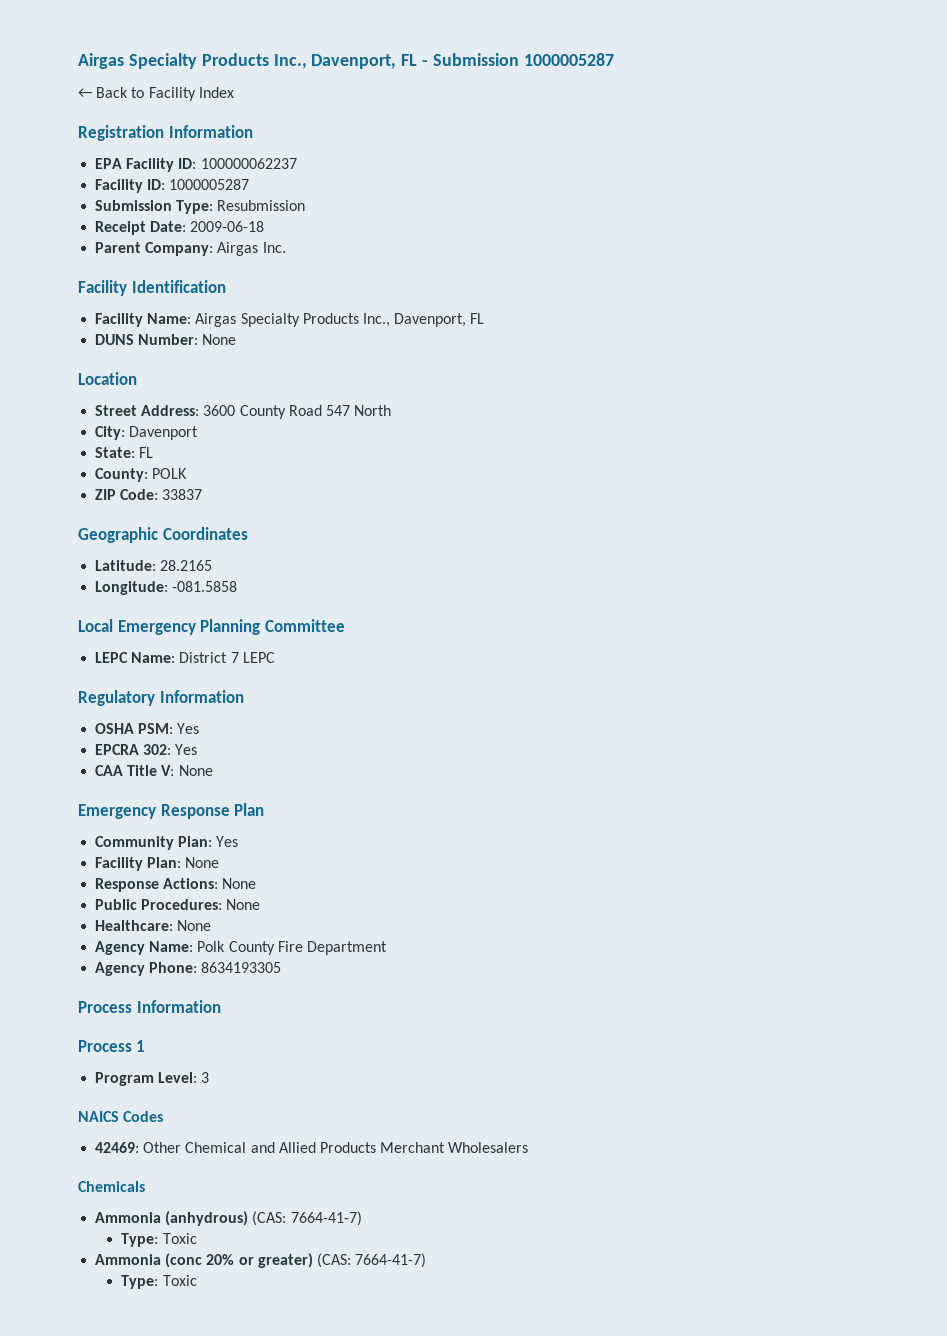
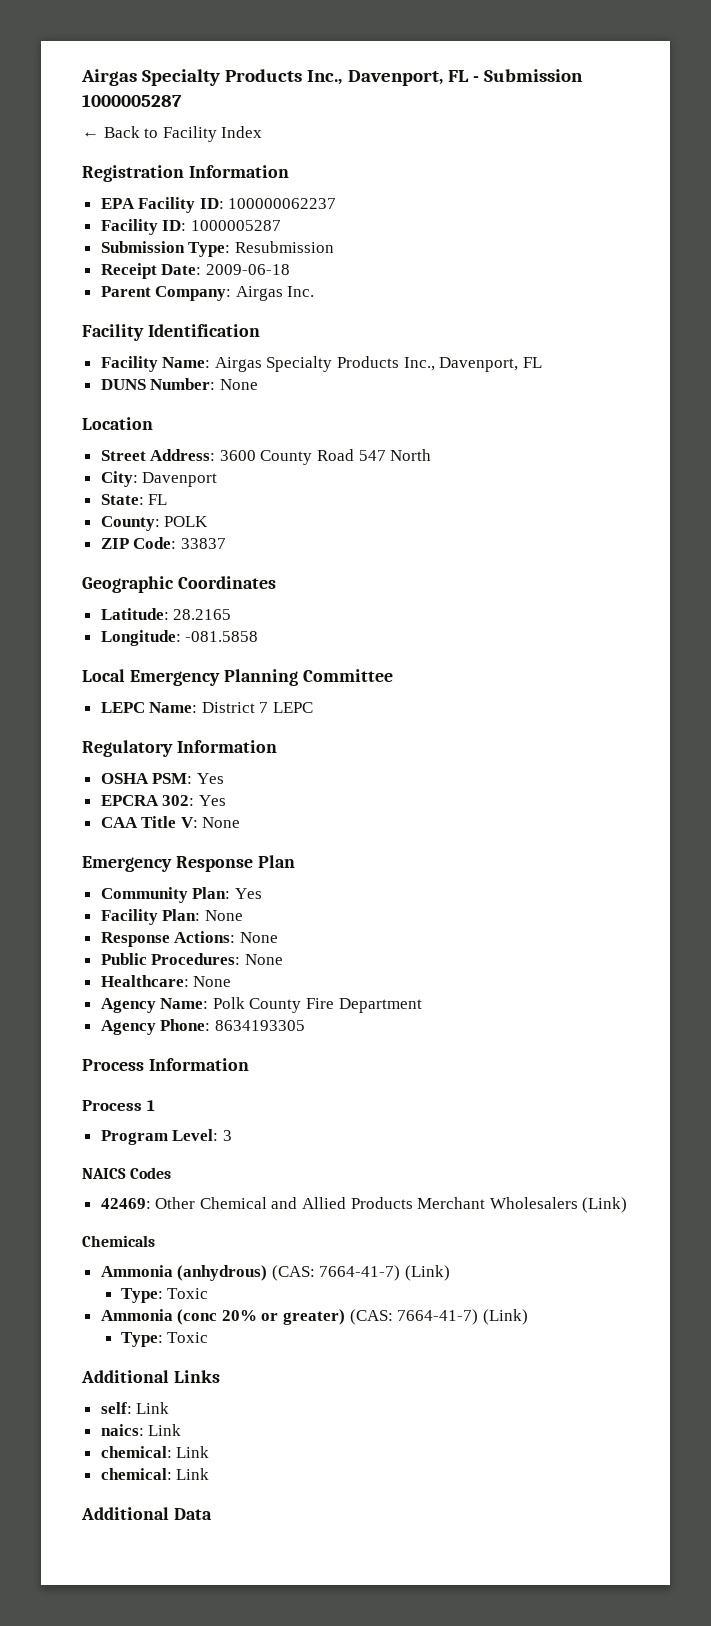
- 42469: Other Chemical and Allied Products Merchant Wholesalers
+ 42469: Other Chemical and Allied Products Merchant Wholesalers (Link)
- Ammonia (anhydrous) (CAS: 7664-41-7)
+ Ammonia (anhydrous) (CAS: 7664-41-7) (Link)
- Ammonia (conc 20% or greater) (CAS: 7664-41-7)
+ Ammonia (conc 20% or greater) (CAS: 7664-41-7) (Link)
  Type: Toxic
+ Additional Links
+ self: Link
+ naics: Link
+ chemical: Link
+ chemical: Link
+ Additional Data

